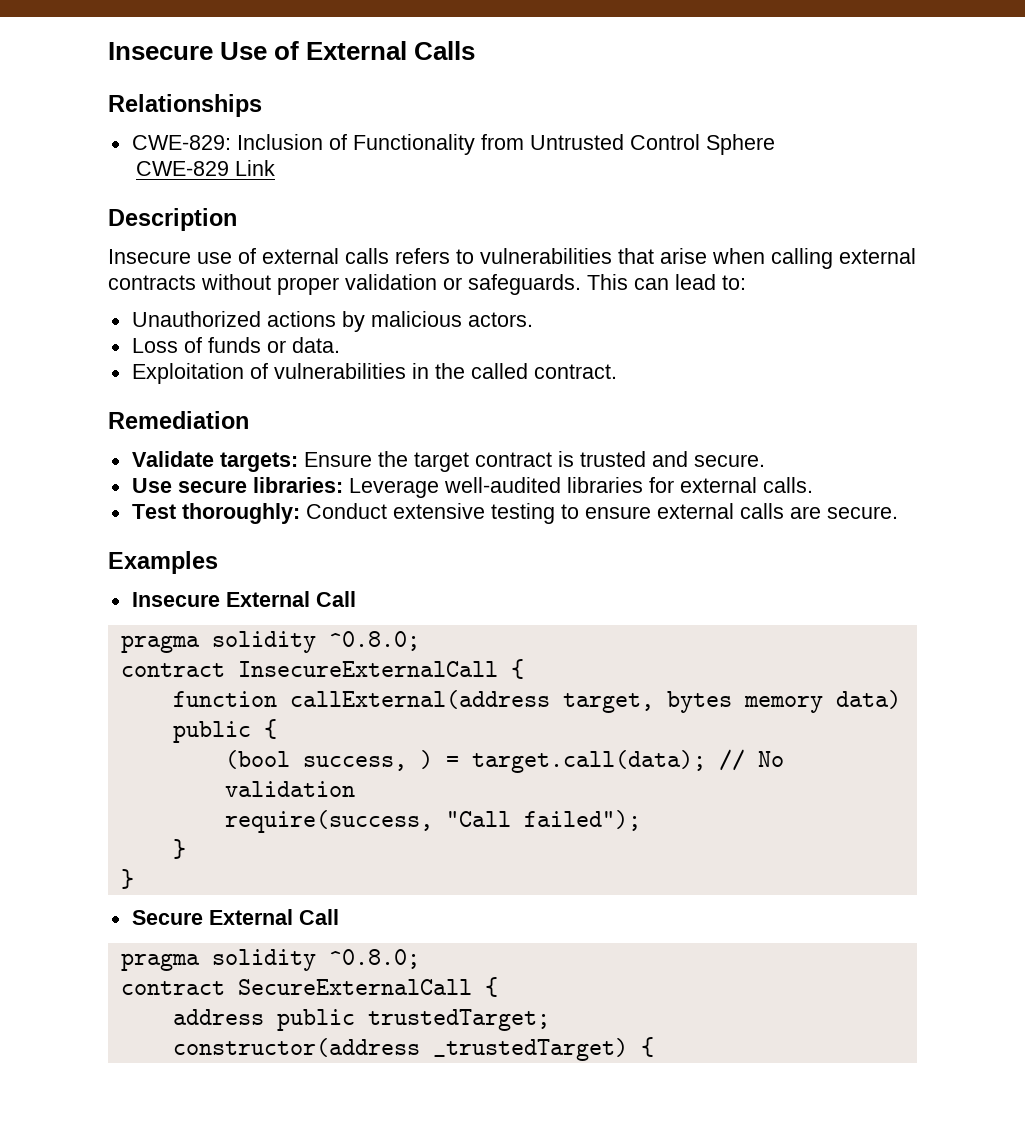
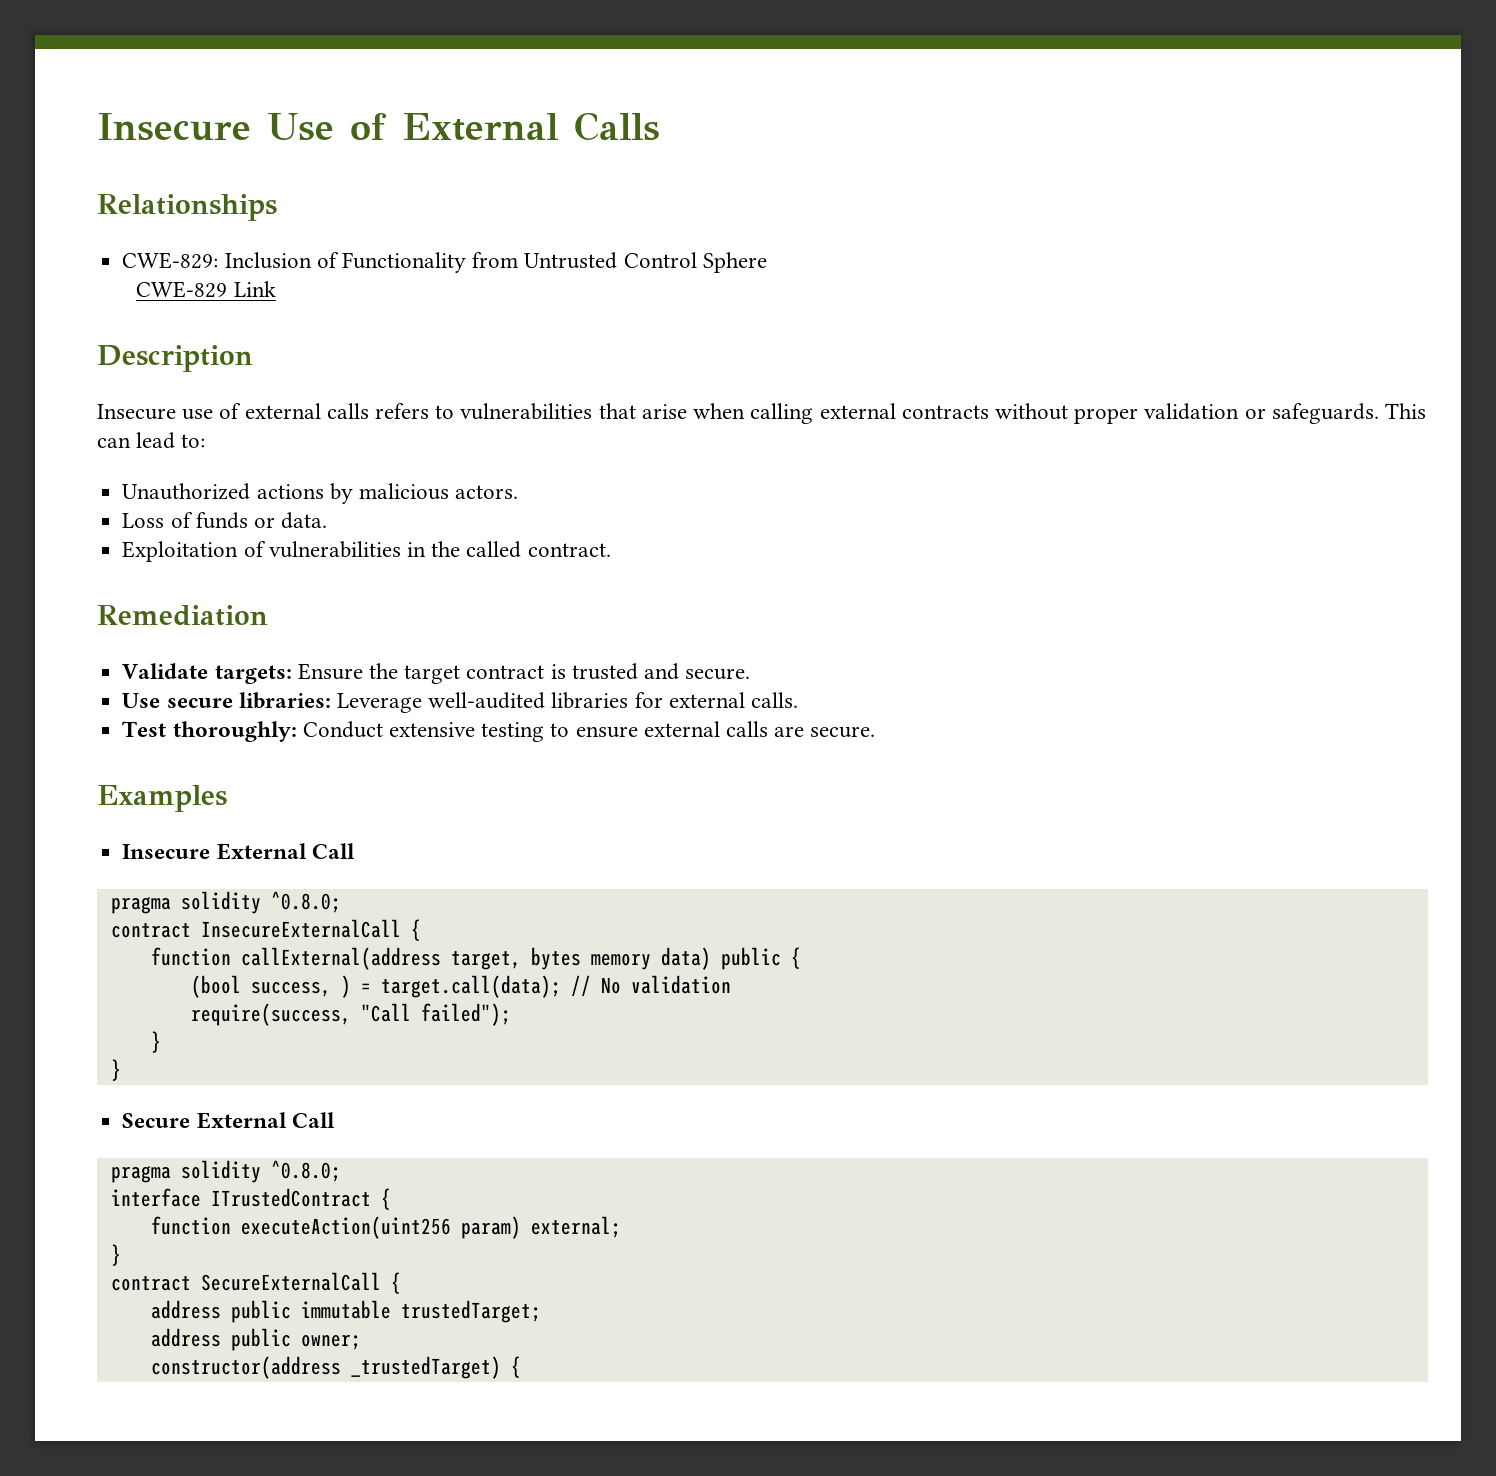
+ interface ITrustedContract {
+ function executeAction(uint256 param) external;
+ }
- address public trustedTarget;
+ address public immutable trustedTarget;
+ address public owner;

